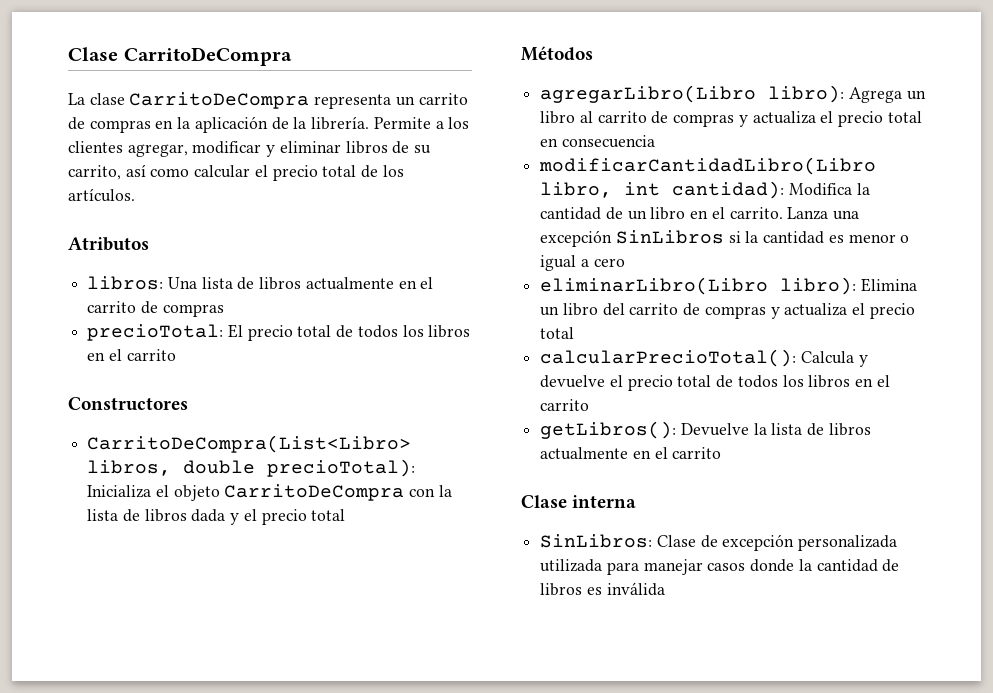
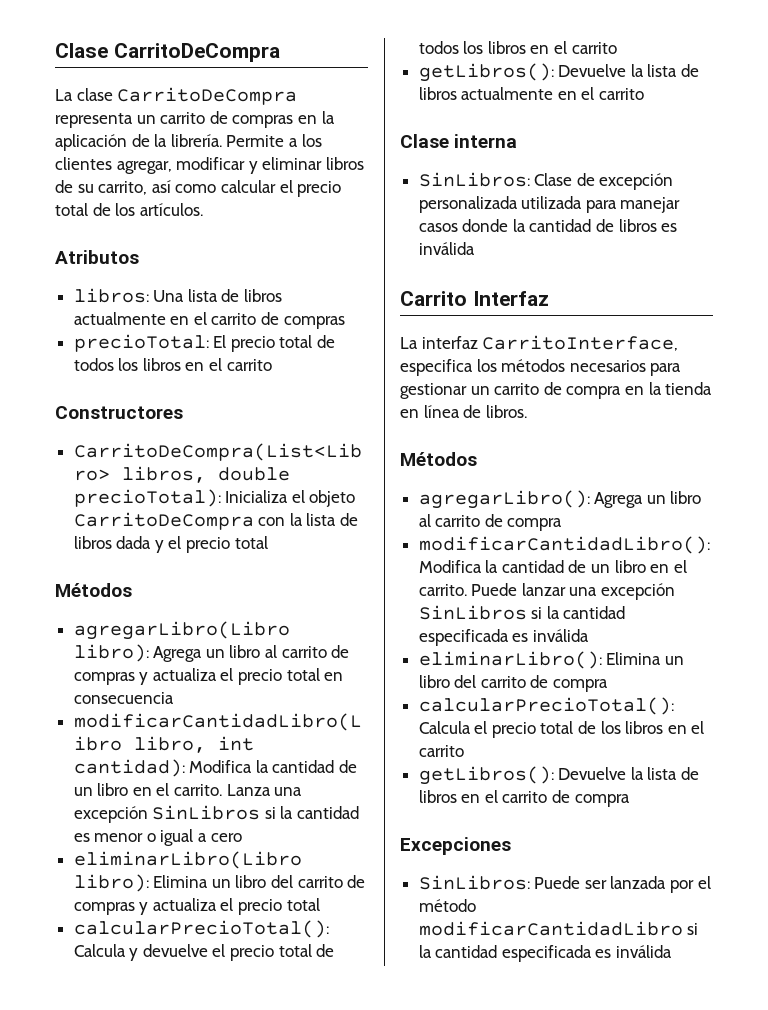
+ Carrito Interfaz
+ La interfaz CarritoInterface, especifica los métodos necesarios para gestionar un carrito de compra en la tienda en línea de libros.
+ Métodos
+ agregarLibro(): Agrega un libro al carrito de compra
+ modificarCantidadLibro(): Modifica la cantidad de un libro en el carrito. Puede lanzar una excepción SinLibros si la cantidad especificada es inválida
+ eliminarLibro(): Elimina un libro del carrito de compra
+ calcularPrecioTotal(): Calcula el precio total de los libros en el carrito
+ getLibros(): Devuelve la lista de libros en el carrito de compra
+ Excepciones
+ SinLibros: Puede ser lanzada por el método modificarCantidadLibro si la cantidad especificada es inválida

